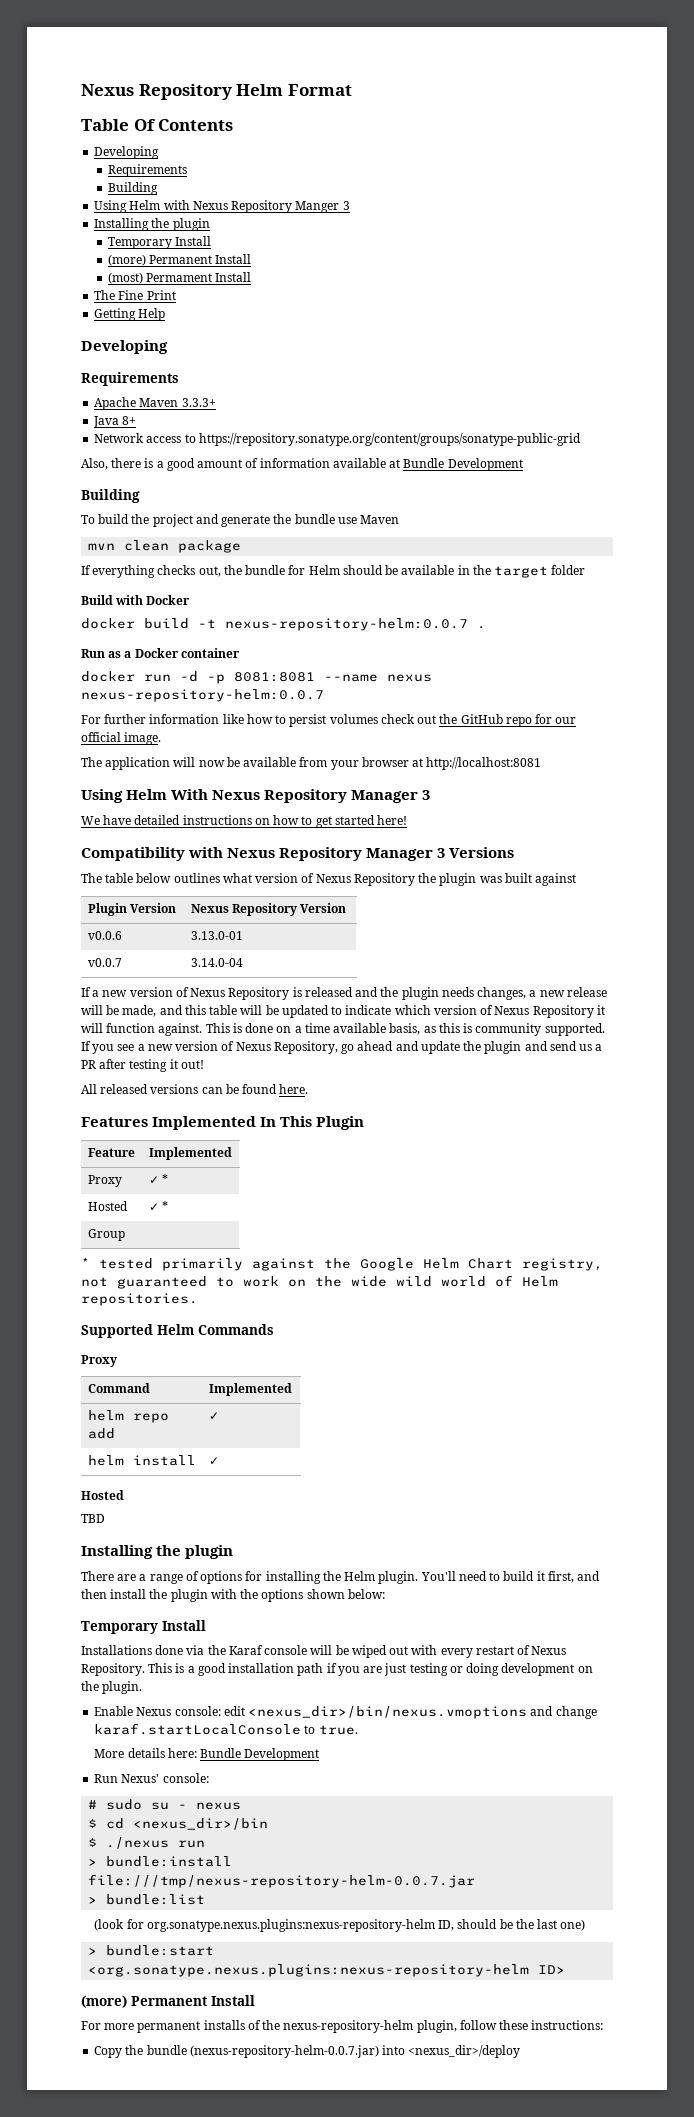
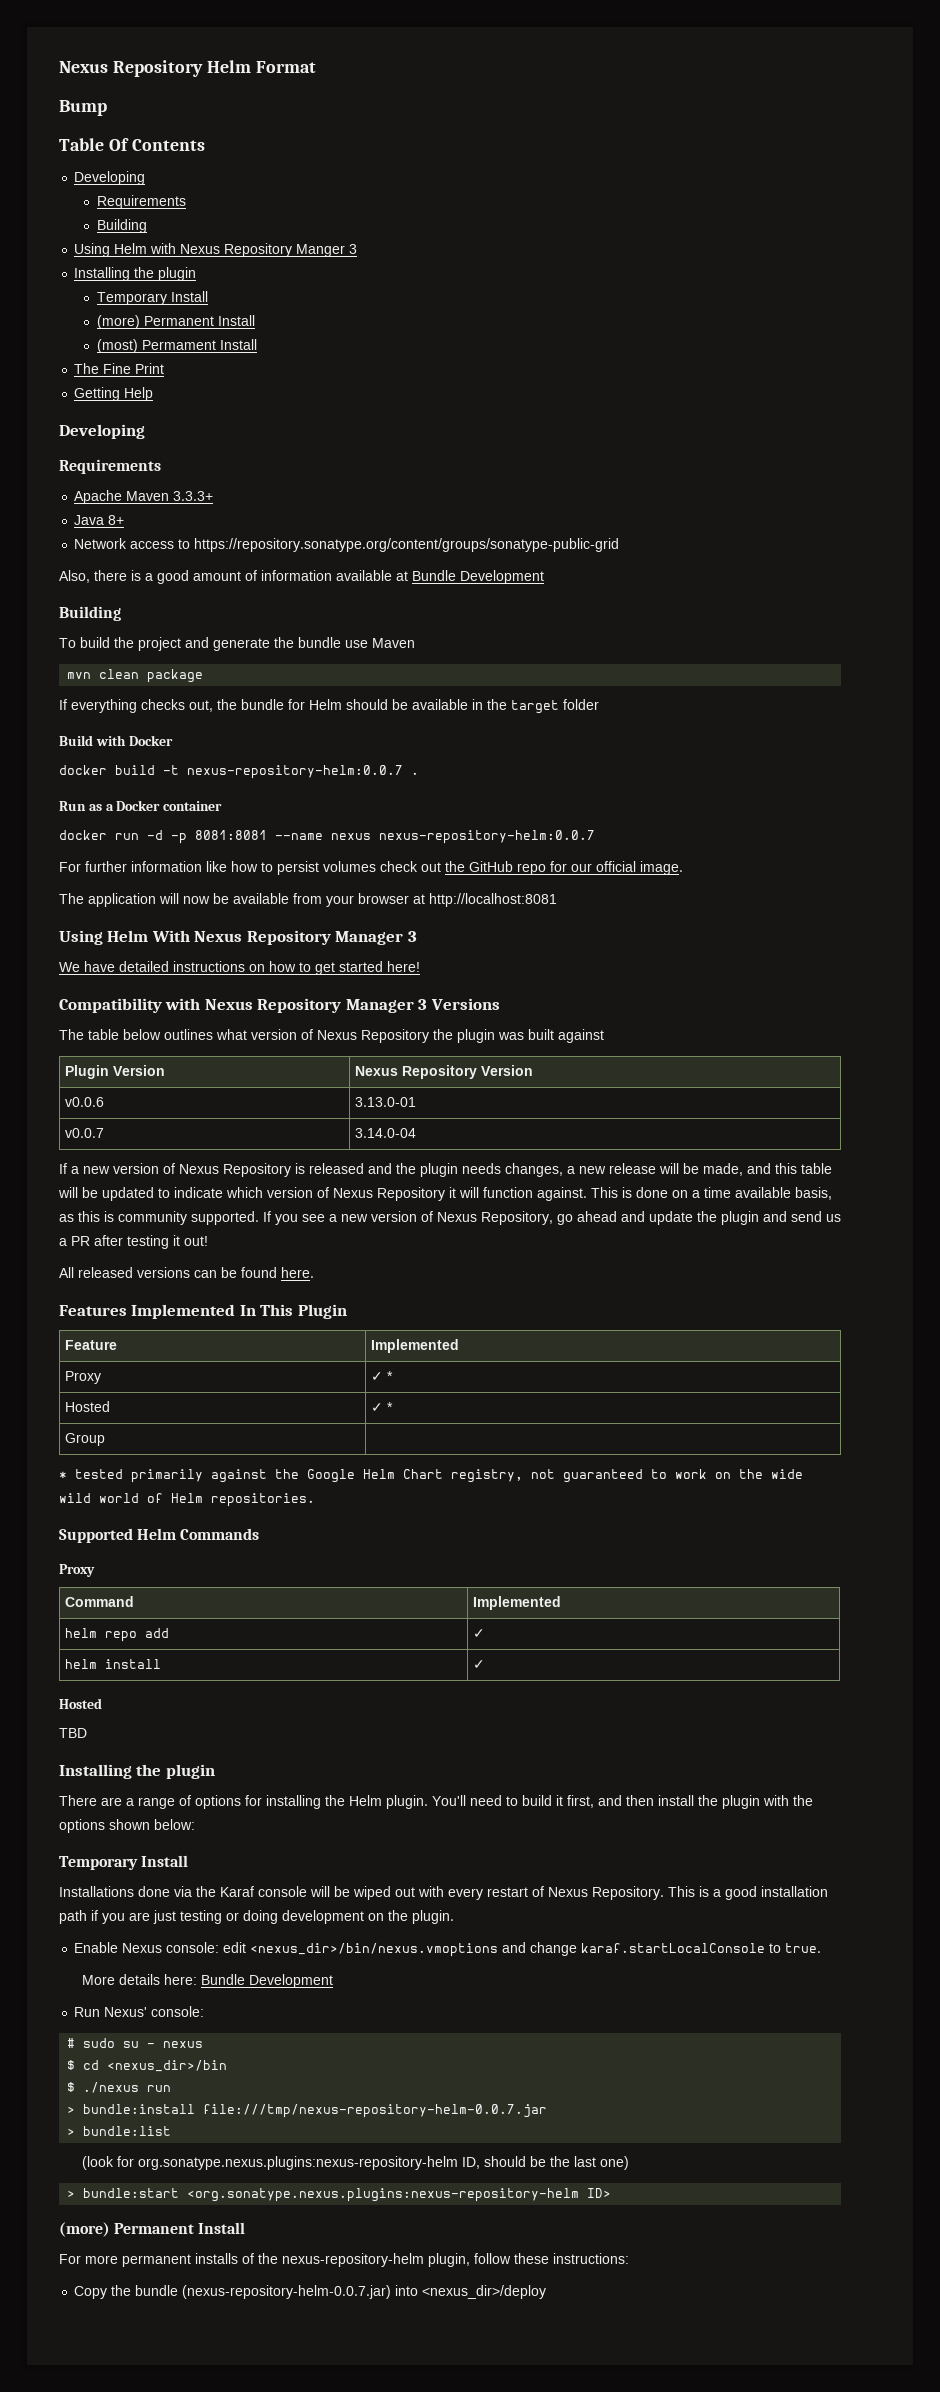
+ Bump

